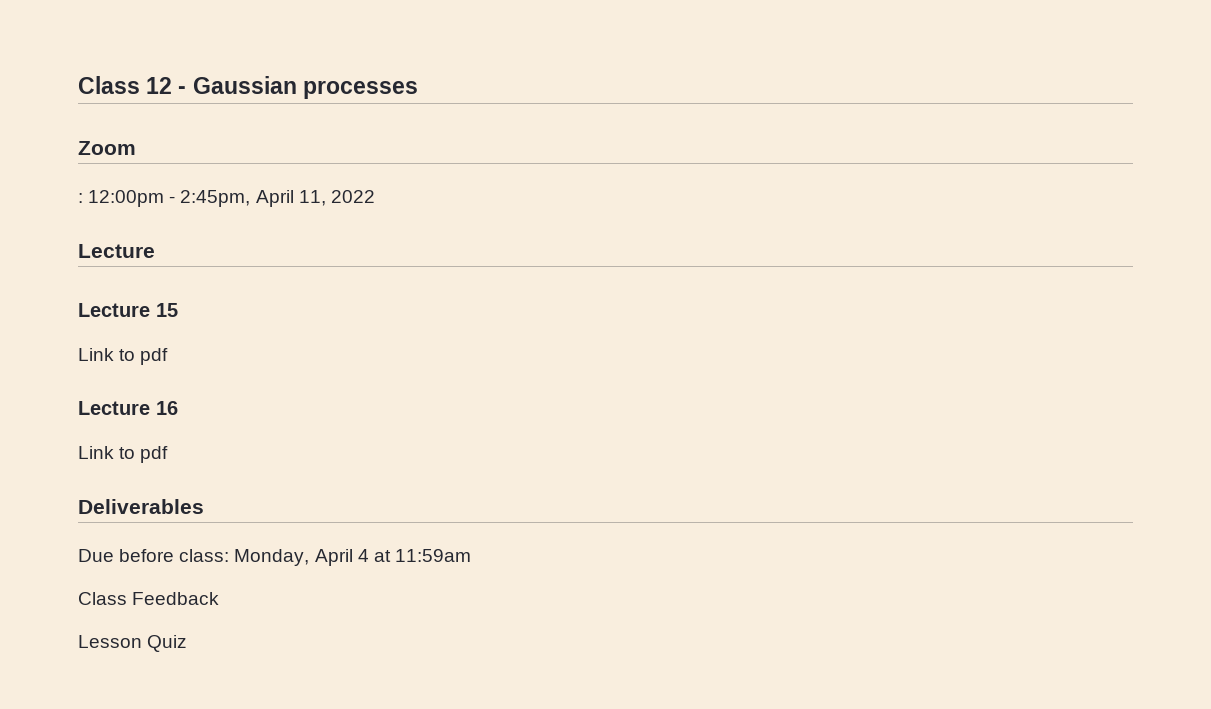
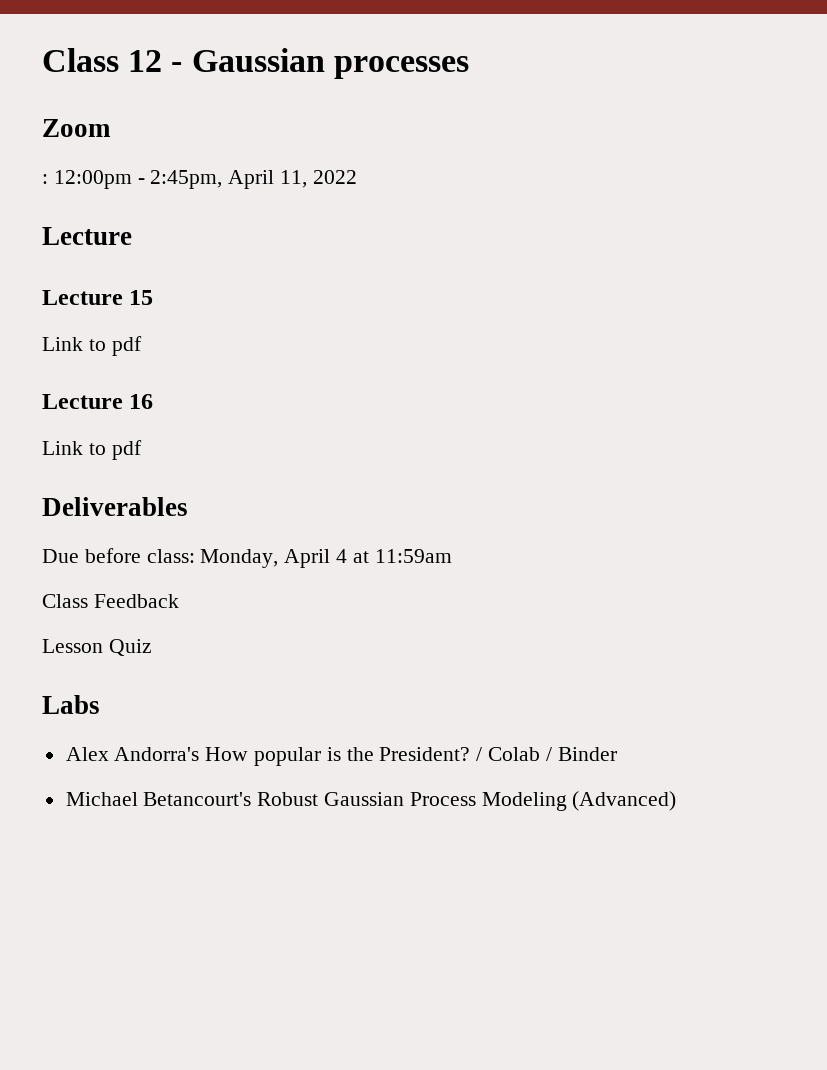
+ Labs
+ Alex Andorra's How popular is the President? / Colab / Binder
+ Michael Betancourt's Robust Gaussian Process Modeling (Advanced)

